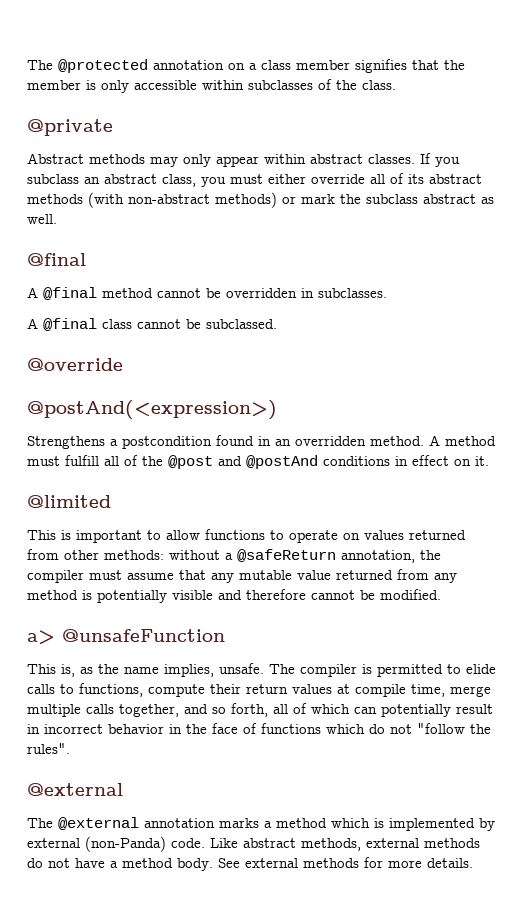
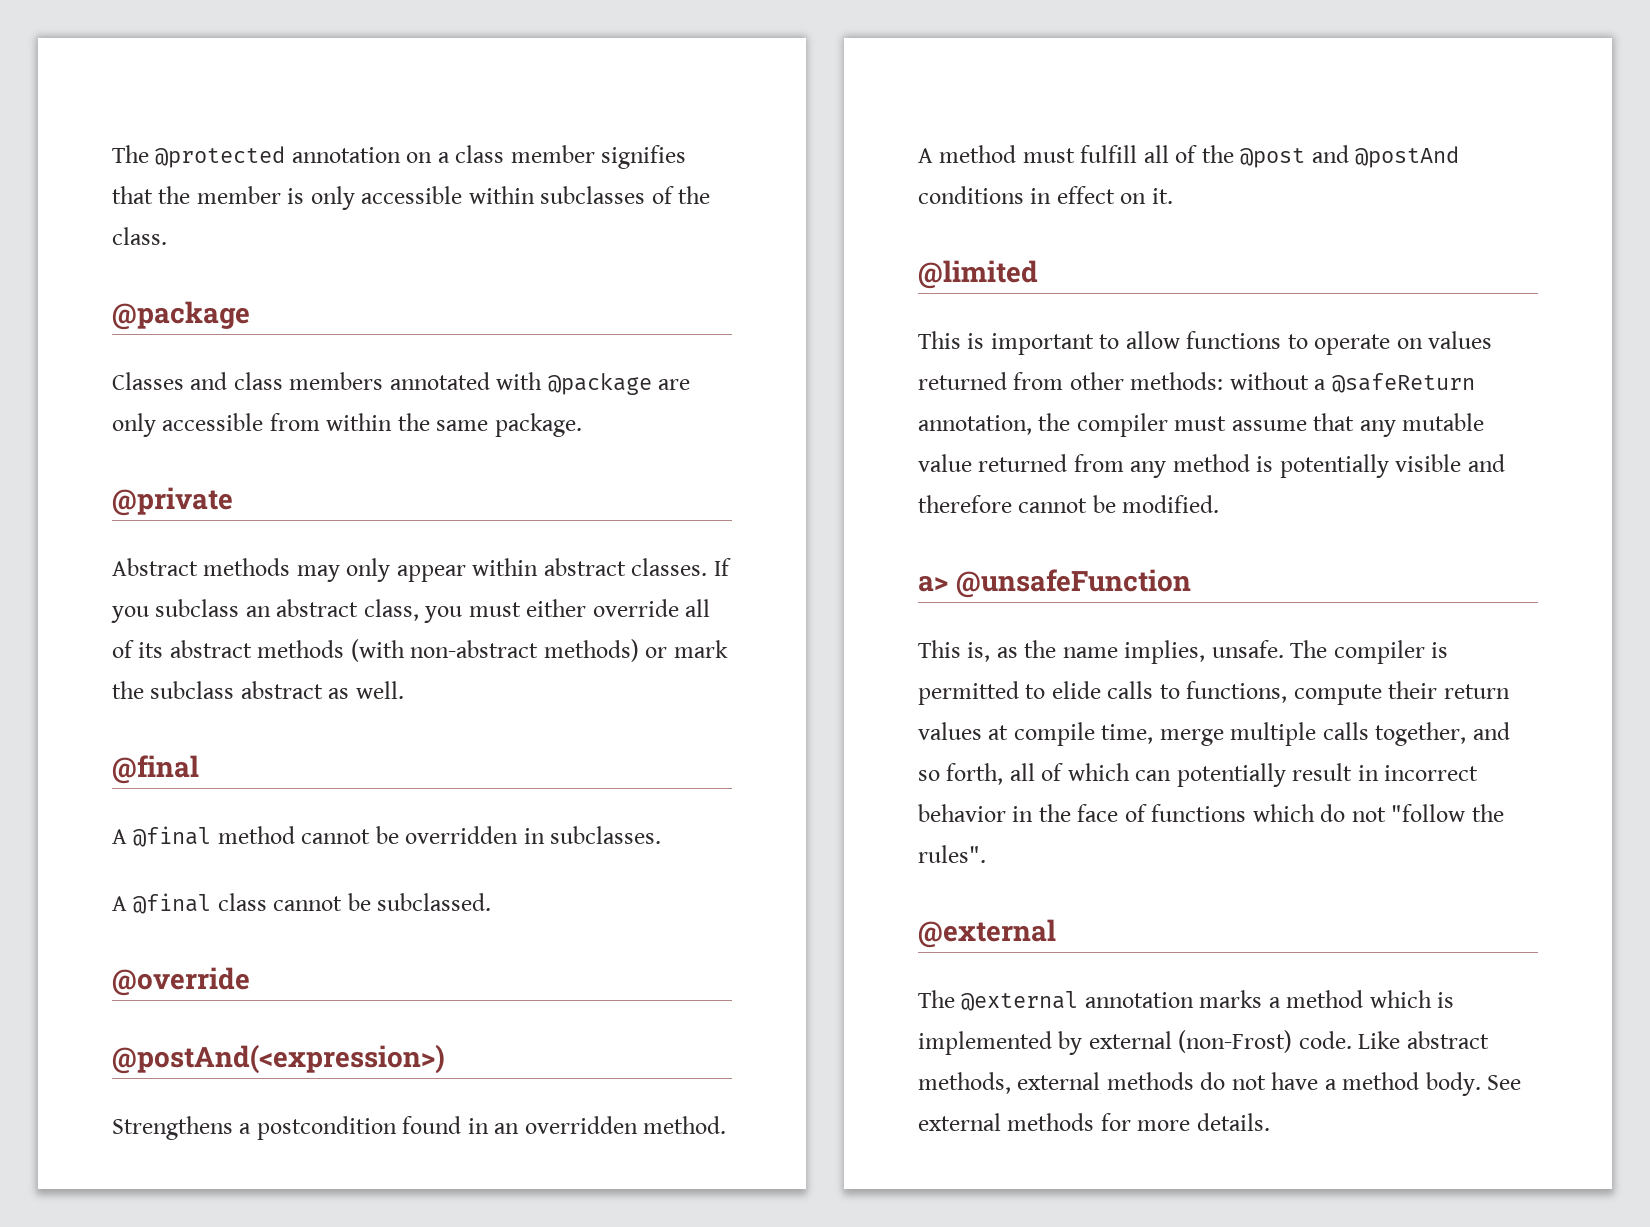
  The @protected annotation on a class member signifies that the member is only accessible within subclasses of the class.
+ @package
+ Classes and class members annotated with @package are only accessible from within the same package.
- The @external annotation marks a method which is implemented by external (non-Panda) code.
+ The @external annotation marks a method which is implemented by external (non-Frost) code.

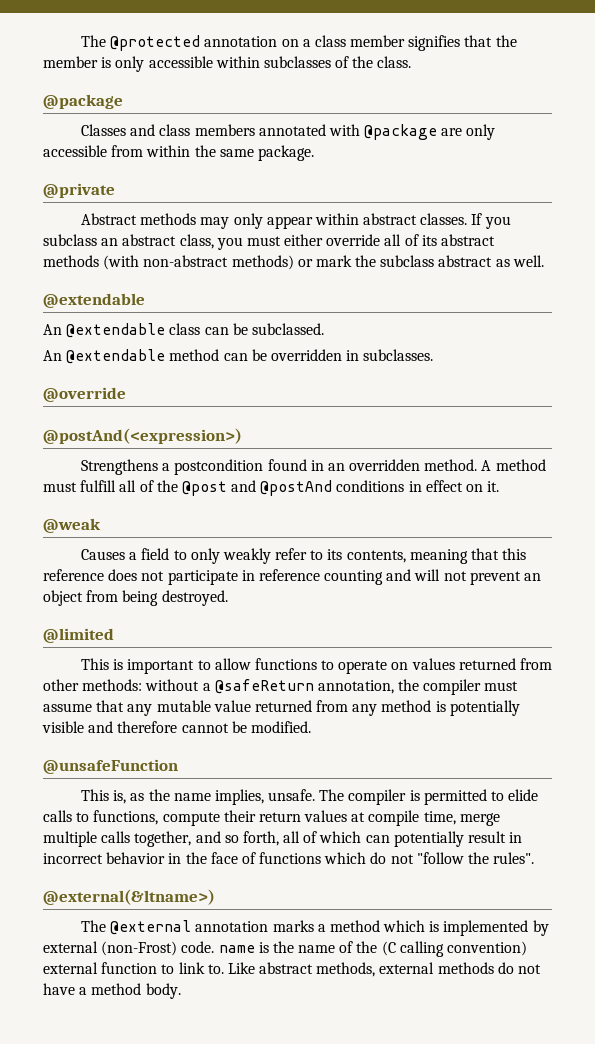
  If you subclass an abstract class, you must either override all of its abstract methods (with non-abstract methods) or mark the subclass abstract as well.
- @final
- A @final method cannot be overridden in subclasses.
- A @final class cannot be subclassed.
+ @extendable
+ An @extendable class can be subclassed.
+ An @extendable method can be overridden in subclasses.
+ @weak
+ Causes a field to only weakly refer to its contents, meaning that this reference does not participate in reference counting and will not prevent an object from being destroyed.
- a> @unsafeFunction
+ @unsafeFunction
  The compiler is permitted to elide calls to functions, compute their return values at compile time, merge multiple calls together, and so forth, all of which can potentially result in incorrect behavior in the face of functions which do not "follow the rules".
- @external
+ @external(&ltname>)
- The @external annotation marks a method which is implemented by external (non-Frost) code.
+ The @external annotation marks a method which is implemented by external (non-Frost) code. name is the name of the (C calling convention) external function to link to.
- See external methods for more details.

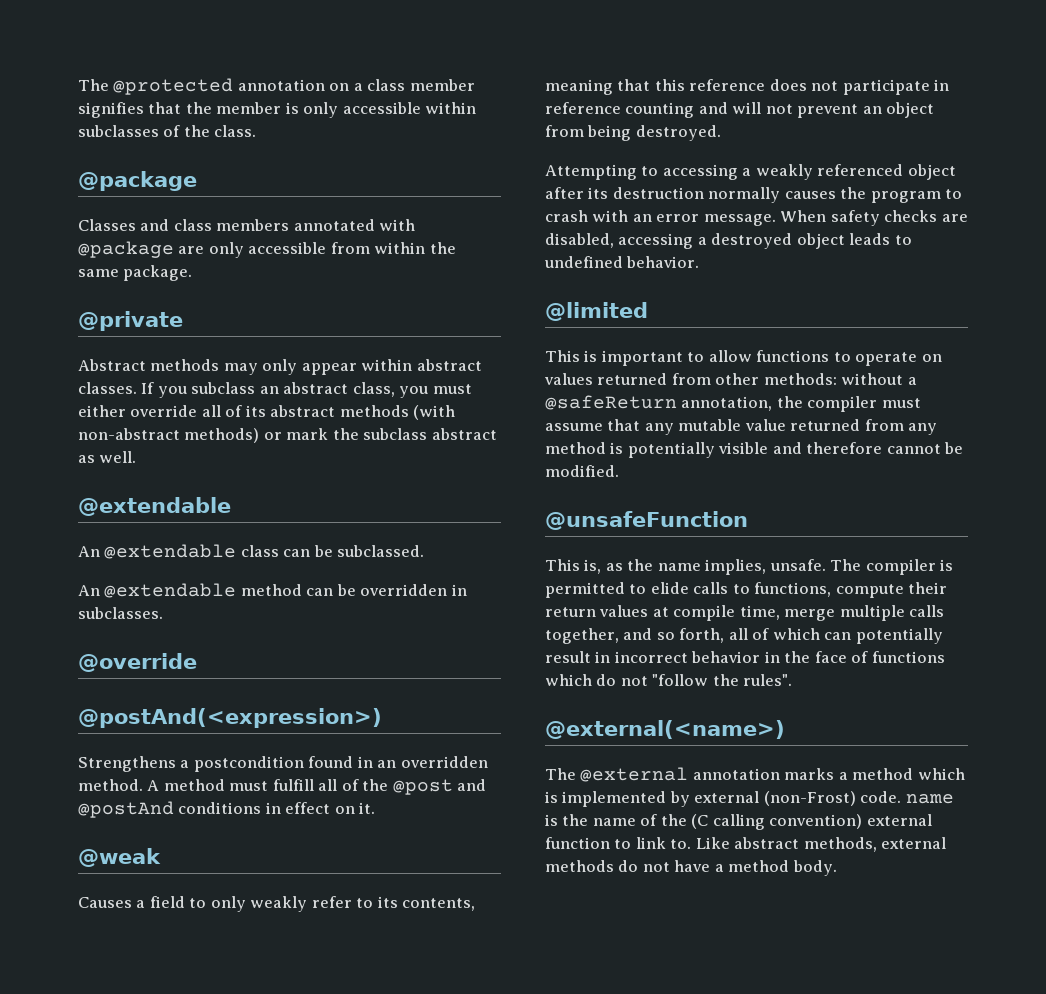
+ Attempting to accessing a weakly referenced object after its destruction normally causes the program to crash with an error message. When safety checks are disabled, accessing a destroyed object leads to undefined behavior.
- @external(&ltname>)
+ @external(<name>)

